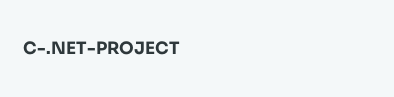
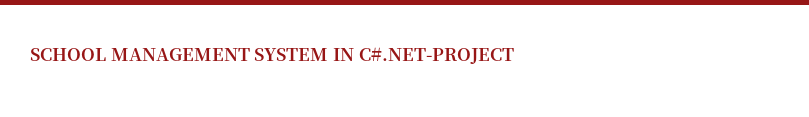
- C-.NET-PROJECT
+ SCHOOL MANAGEMENT SYSTEM IN C#.NET-PROJECT

